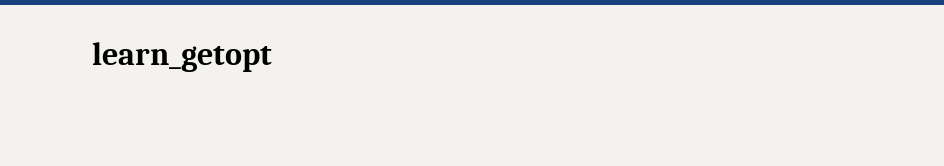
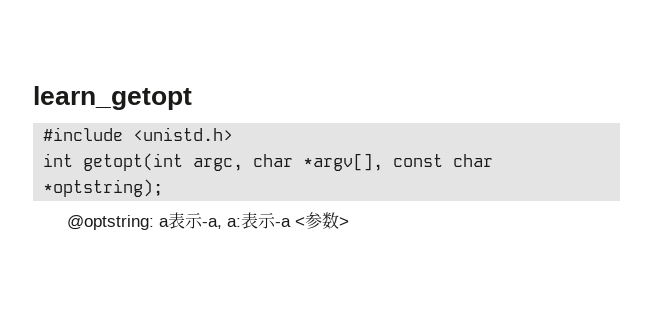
+ #include <unistd.h>
+ int getopt(int argc, char *argv[], const char *optstring);
+ @optstring: a表示-a, a:表示-a <参数>

